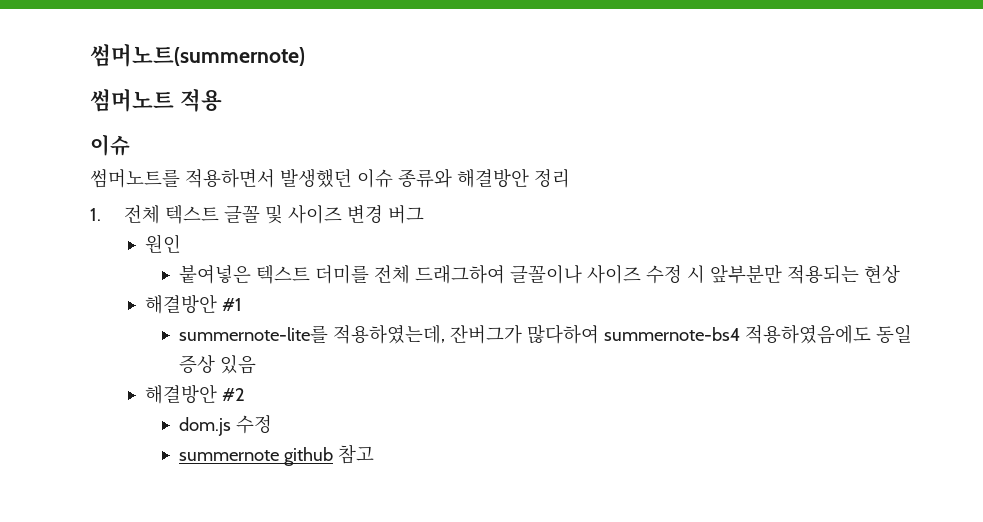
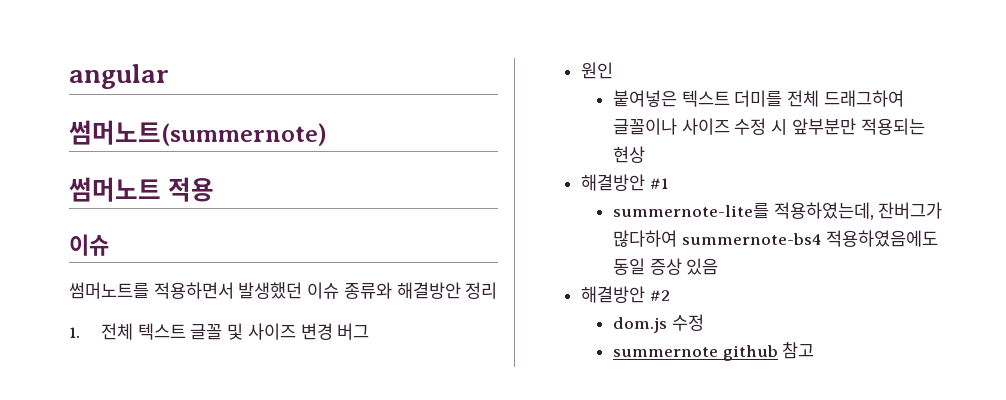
+ angular

